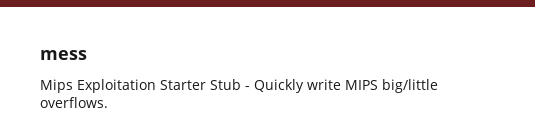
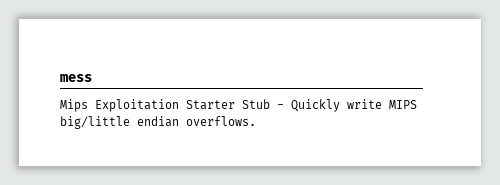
- Mips Exploitation Starter Stub - Quickly write MIPS big/little overflows.
+ Mips Exploitation Starter Stub - Quickly write MIPS big/little endian overflows.

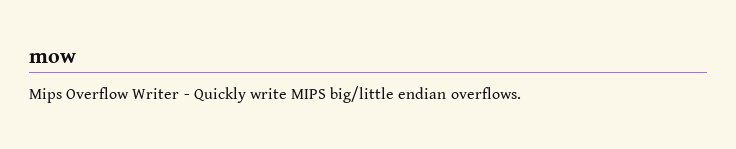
- mess
+ mow
- Mips Exploitation Starter Stub - Quickly write MIPS big/little endian overflows.
+ Mips Overflow Writer - Quickly write MIPS big/little endian overflows.

